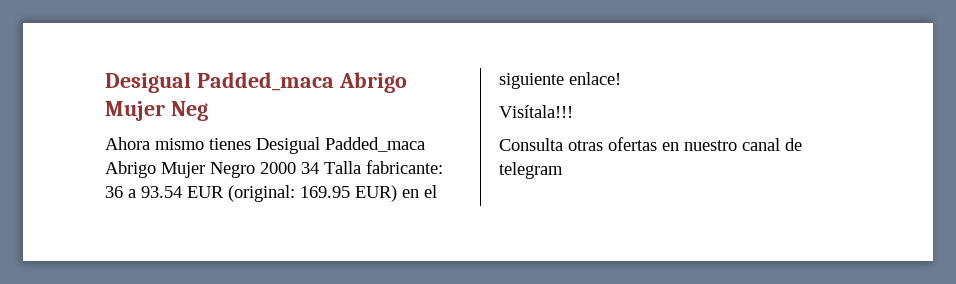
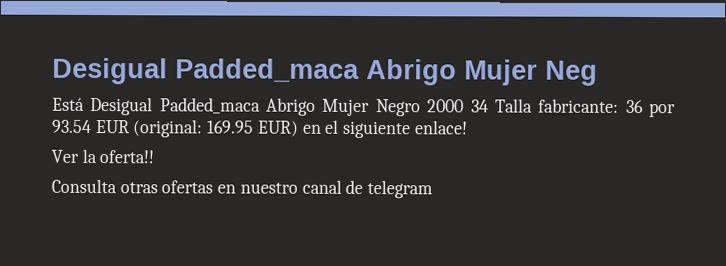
- Ahora mismo tienes Desigual Padded_maca Abrigo Mujer Negro 2000 34 Talla fabricante: 36 a 93.54 EUR (original: 169.95 EUR) en el siguiente enlace!
+ Está Desigual Padded_maca Abrigo Mujer Negro 2000 34 Talla fabricante: 36 por 93.54 EUR (original: 169.95 EUR) en el siguiente enlace!
- Visítala!!!
+ Ver la oferta!!

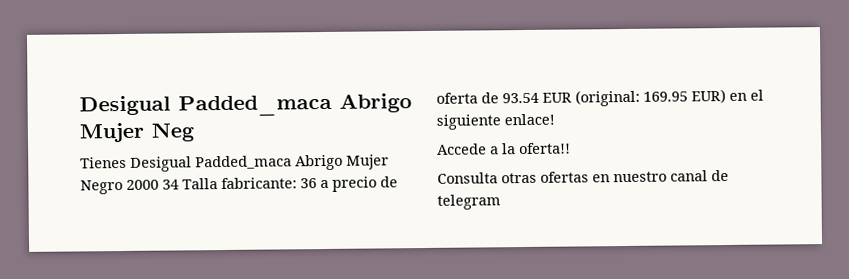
- Está Desigual Padded_maca Abrigo Mujer Negro 2000 34 Talla fabricante: 36 por 93.54 EUR (original: 169.95 EUR) en el siguiente enlace!
+ Tienes Desigual Padded_maca Abrigo Mujer Negro 2000 34 Talla fabricante: 36 a precio de oferta de 93.54 EUR (original: 169.95 EUR) en el siguiente enlace!
- Ver la oferta!!
+ Accede a la oferta!!

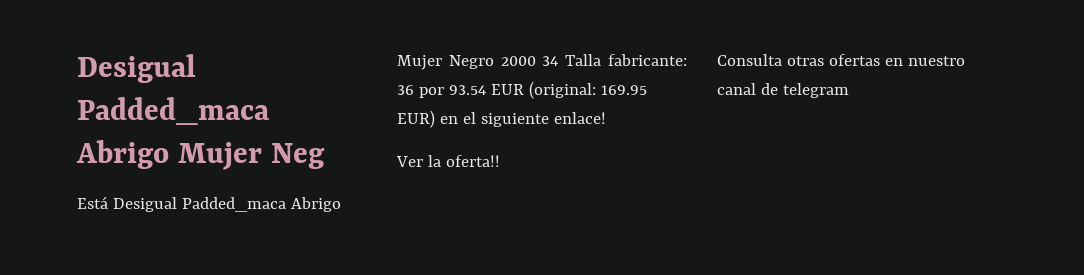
- Tienes Desigual Padded_maca Abrigo Mujer Negro 2000 34 Talla fabricante: 36 a precio de oferta de 93.54 EUR (original: 169.95 EUR) en el siguiente enlace!
+ Está Desigual Padded_maca Abrigo Mujer Negro 2000 34 Talla fabricante: 36 por 93.54 EUR (original: 169.95 EUR) en el siguiente enlace!
- Accede a la oferta!!
+ Ver la oferta!!

